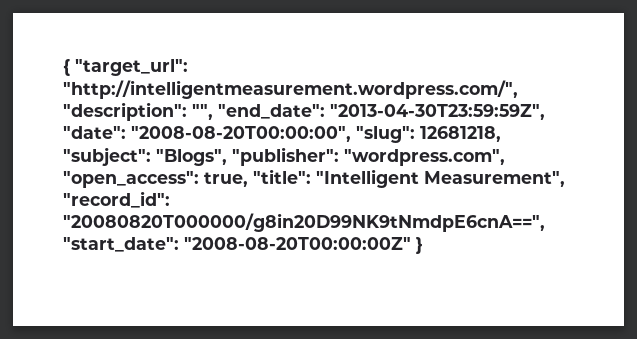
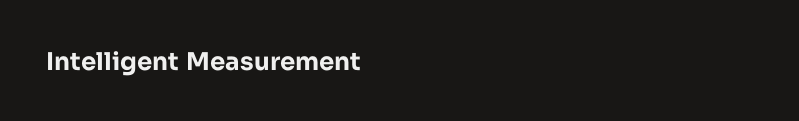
- { "target_url": "http://intelligentmeasurement.wordpress.com/", "description": "", "end_date": "2013-04-30T23:59:59Z", "date": "2008-08-20T00:00:00", "slug": 12681218, "subject": "Blogs", "publisher": "wordpress.com", "open_access": true, "title": "Intelligent Measurement", "record_id": "20080820T000000/g8in20D99NK9tNmdpE6cnA==", "start_date": "2008-08-20T00:00:00Z" }
+ Intelligent Measurement

